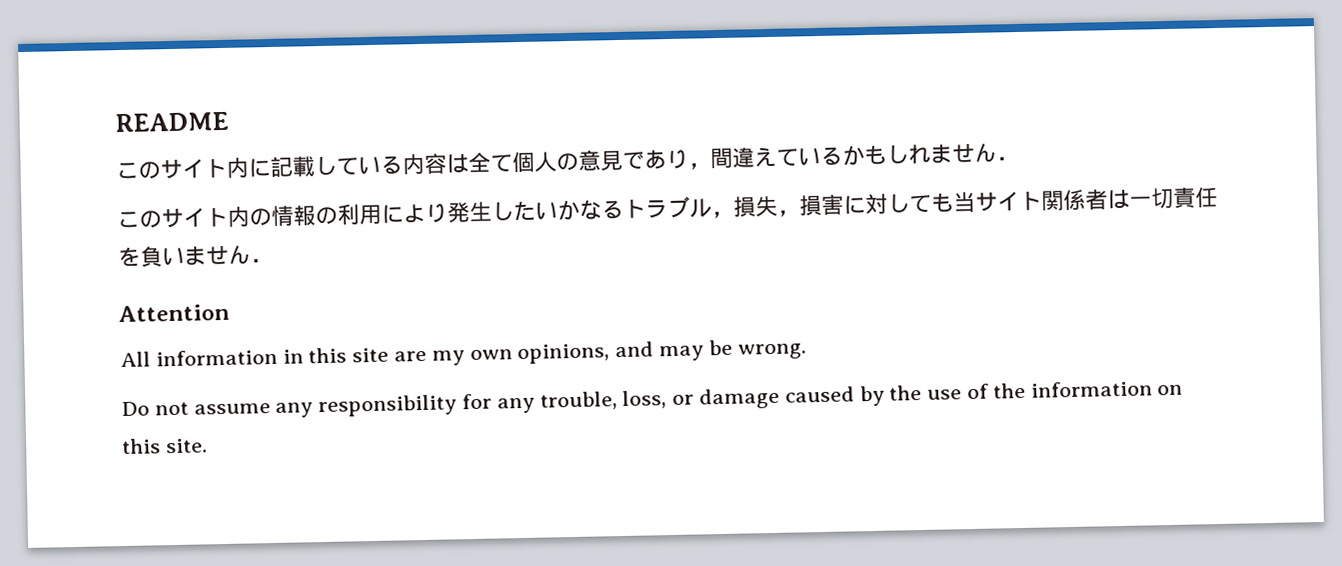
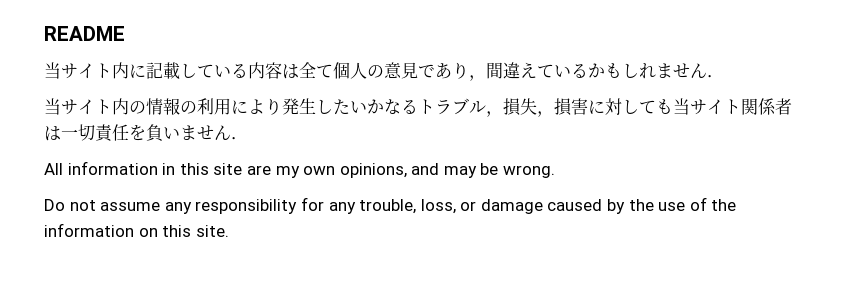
- このサイト内に記載している内容は全て個人の意見であり，間違えているかもしれません．
+ 当サイト内に記載している内容は全て個人の意見であり，間違えているかもしれません．
- このサイト内の情報の利用により発生したいかなるトラブル，損失，損害に対しても当サイト関係者は一切責任を負いません．
+ 当サイト内の情報の利用により発生したいかなるトラブル，損失，損害に対しても当サイト関係者は一切責任を負いません．
- Attention

